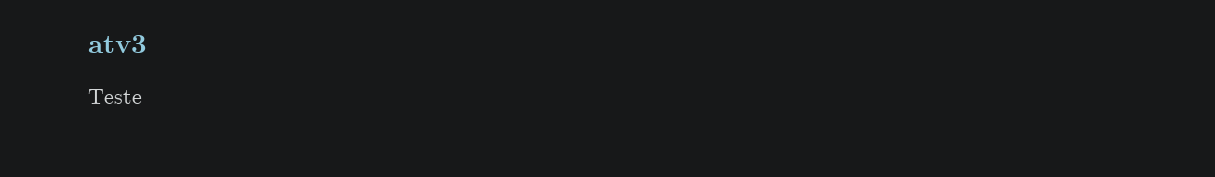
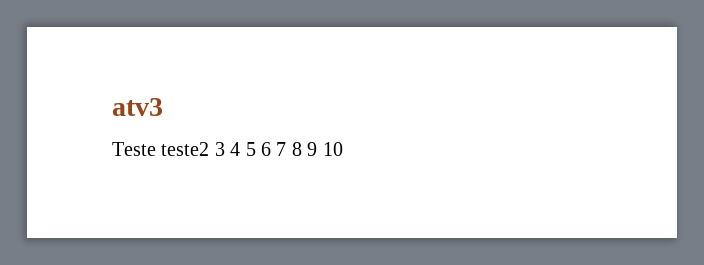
- Teste
+ Teste teste2 3 4 5 6 7 8 9 10

